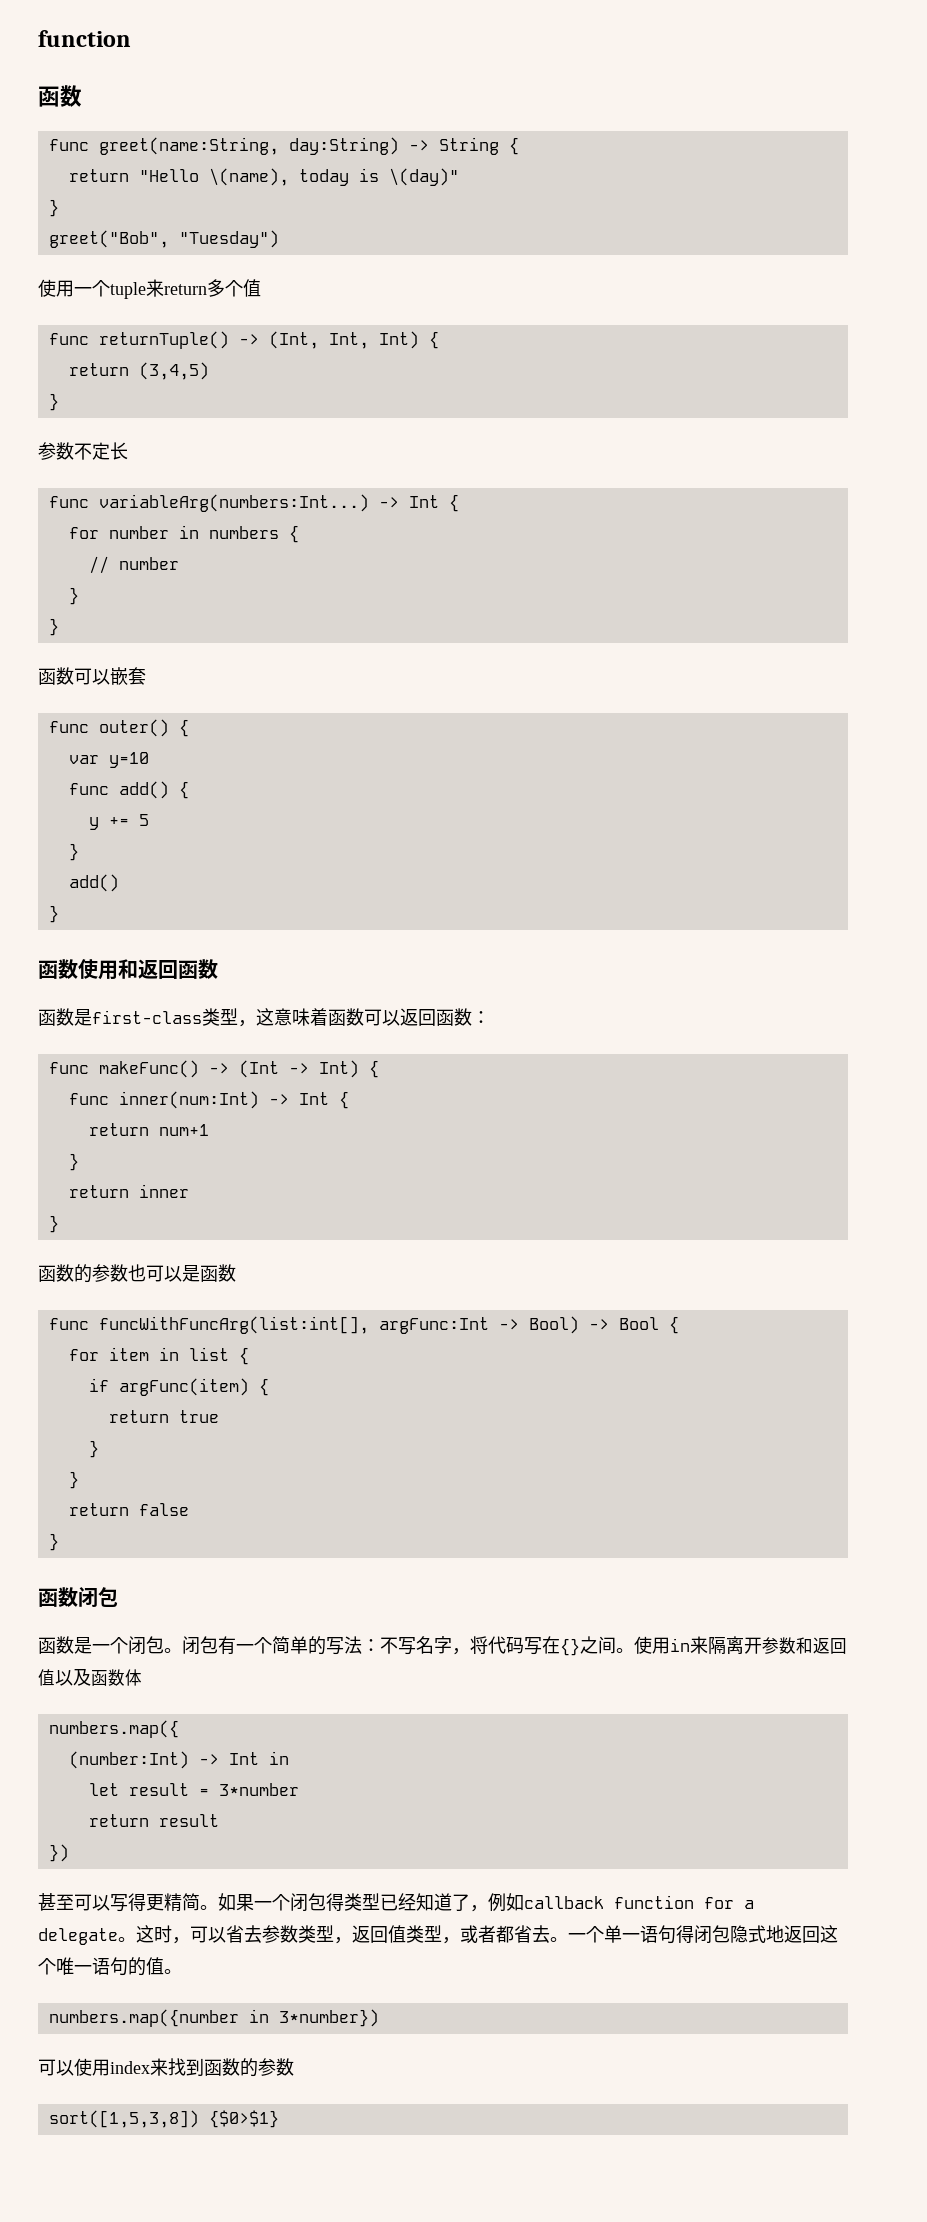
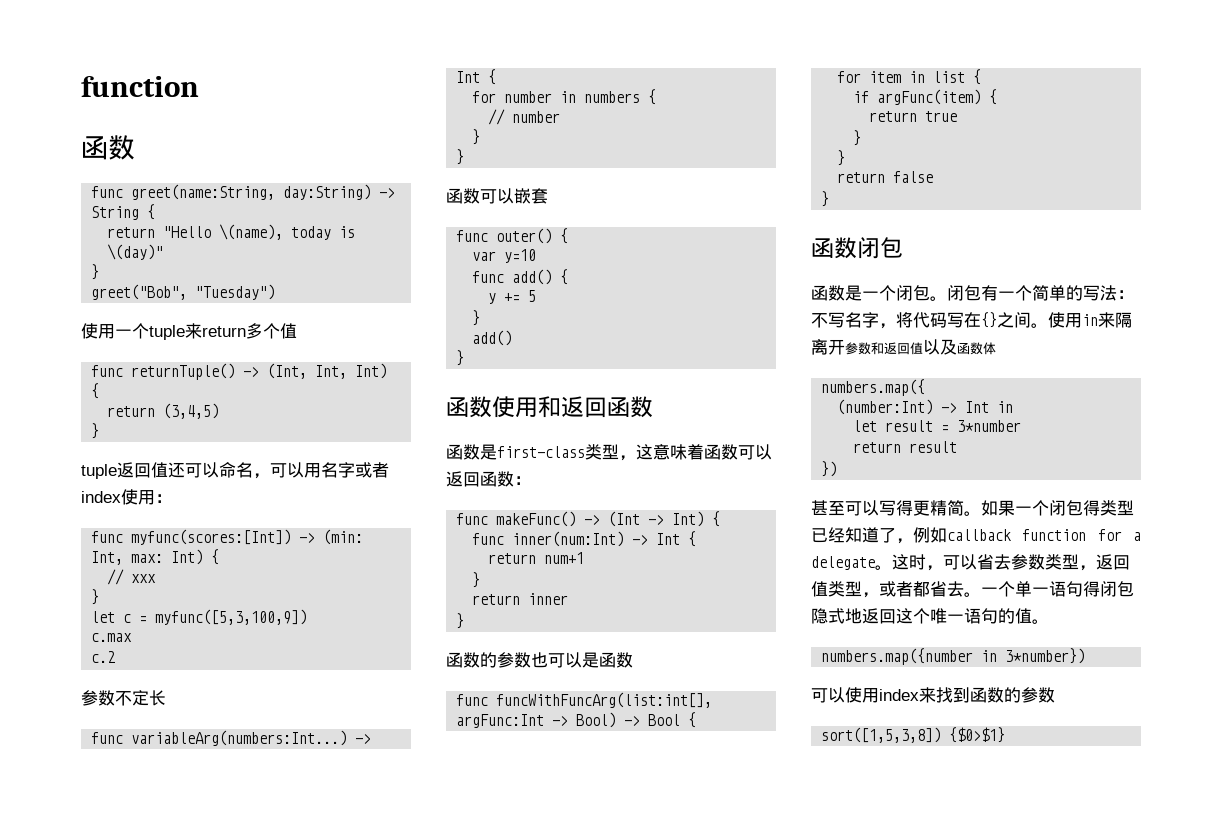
+ tuple返回值还可以命名，可以用名字或者index使用：
+ func myfunc(scores:[Int]) -> (min: Int, max: Int) {
+ // xxx
+ }
+ let c = myfunc([5,3,100,9])
+ c.max
+ c.2

